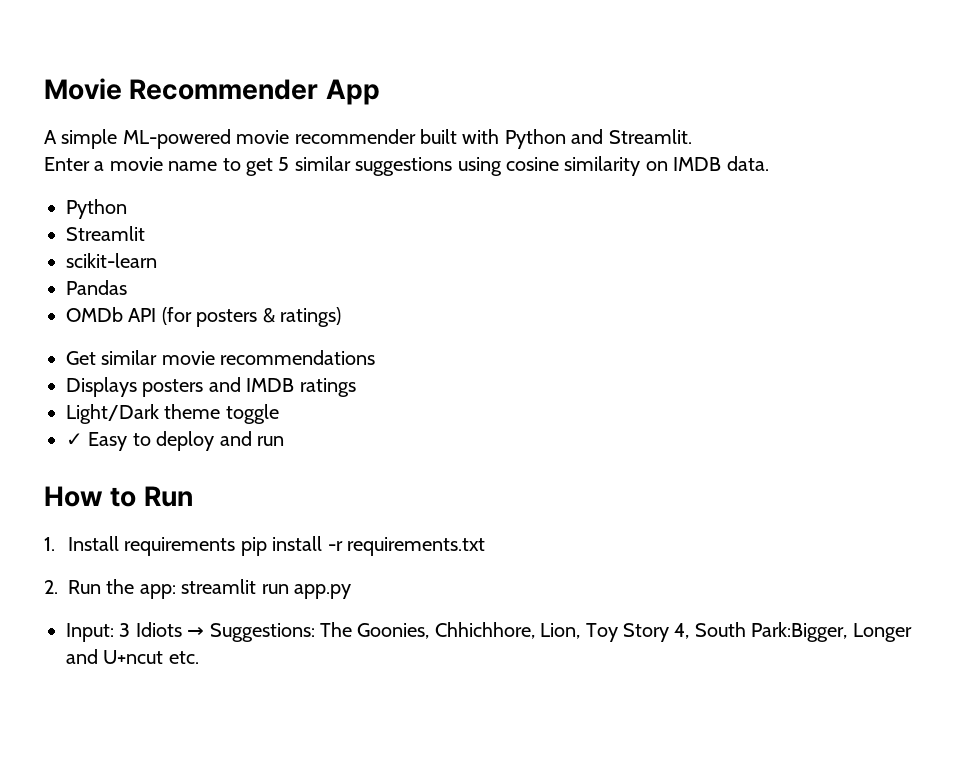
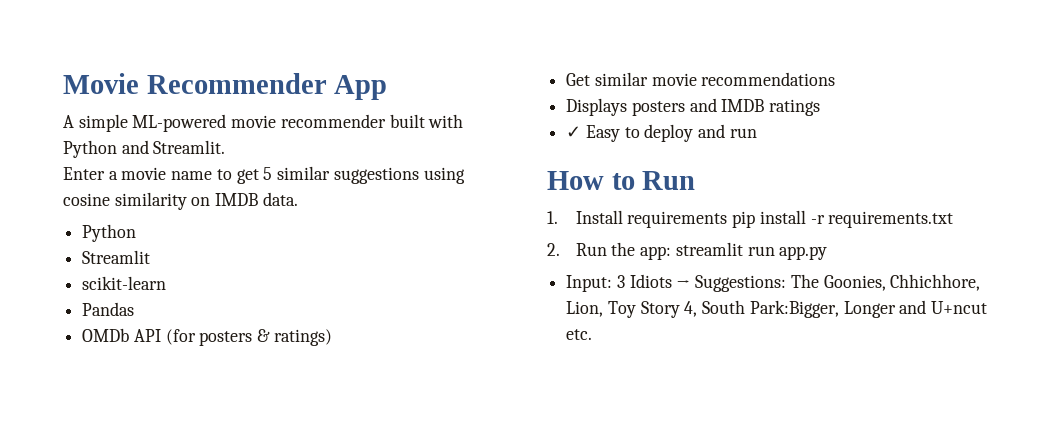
- Light/Dark theme toggle

